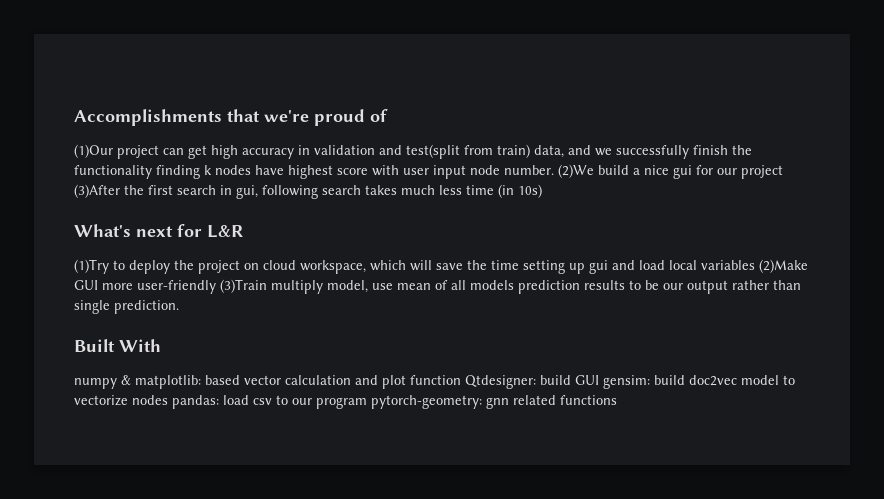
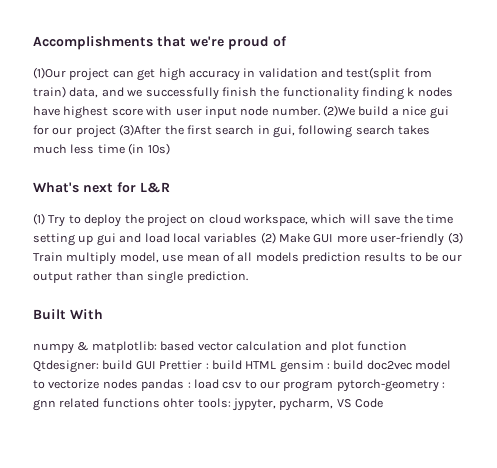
- (1)Try to deploy the project on cloud workspace, which will save the time setting up gui and load local variables (2)Make GUI more user-friendly (3)Train multiply model, use mean of all models prediction results to be our output rather than single prediction.
+ (1) Try to deploy the project on cloud workspace, which will save the time setting up gui and load local variables (2) Make GUI more user-friendly (3) Train multiply model, use mean of all models prediction results to be our output rather than single prediction.
- numpy & matplotlib: based vector calculation and plot function Qtdesigner: build GUI gensim: build doc2vec model to vectorize nodes pandas: load csv to our program pytorch-geometry: gnn related functions
+ numpy & matplotlib: based vector calculation and plot function Qtdesigner: build GUI Prettier : build HTML gensim : build doc2vec model to vectorize nodes pandas : load csv to our program pytorch-geometry : gnn related functions ohter tools: jypyter, pycharm, VS Code

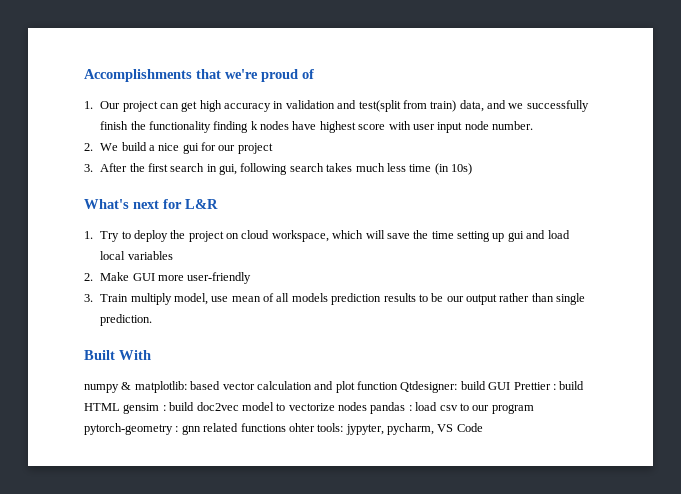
- (1)Our project can get high accuracy in validation and test(split from train) data, and we successfully finish the functionality finding k nodes have highest score with user input node number. (2)We build a nice gui for our project (3)After the first search in gui, following search takes much less time (in 10s)
+ 1. Our project can get high accuracy in validation and test(split from train) data, and we successfully finish the functionality finding k nodes have highest score with user input node number.
+ 2. We build a nice gui for our project
+ 3. After the first search in gui, following search takes much less time (in 10s)
- (1) Try to deploy the project on cloud workspace, which will save the time setting up gui and load local variables (2) Make GUI more user-friendly (3) Train multiply model, use mean of all models prediction results to be our output rather than single prediction.
+ 1. Try to deploy the project on cloud workspace, which will save the time setting up gui and load local variables
+ 2. Make GUI more user-friendly
+ 3. Train multiply model, use mean of all models prediction results to be our output rather than single prediction.

